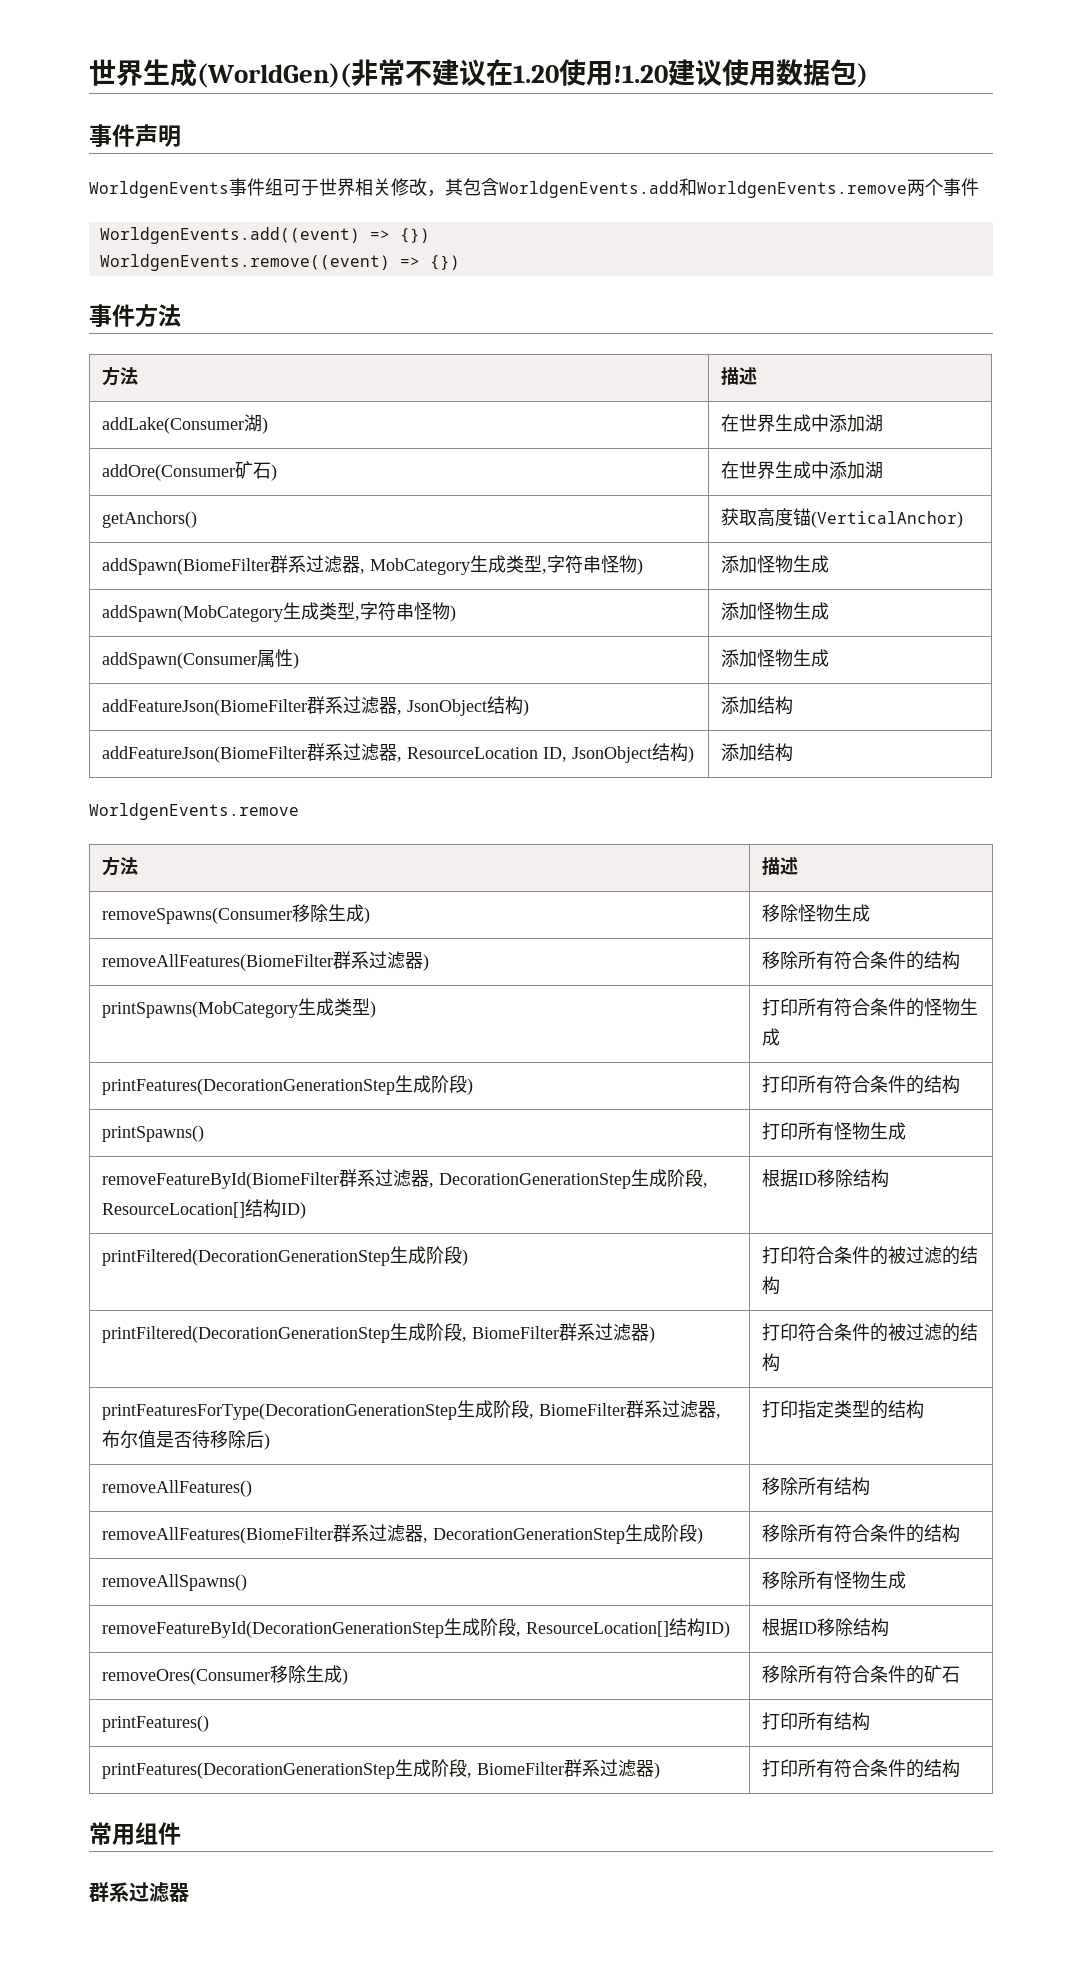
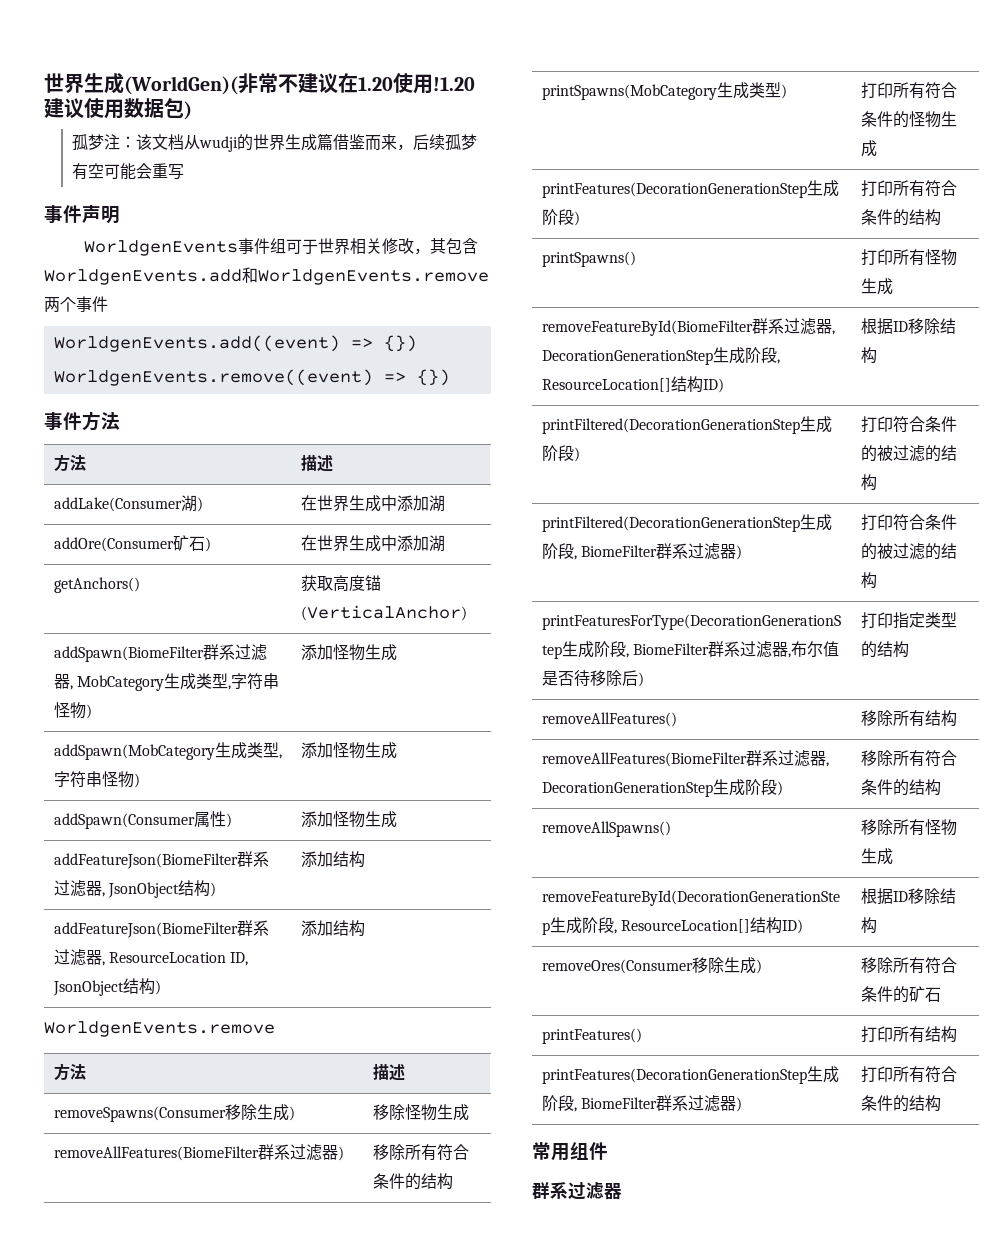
+ 孤梦注：该文档从wudji的世界生成篇借鉴而来，后续孤梦有空可能会重写

